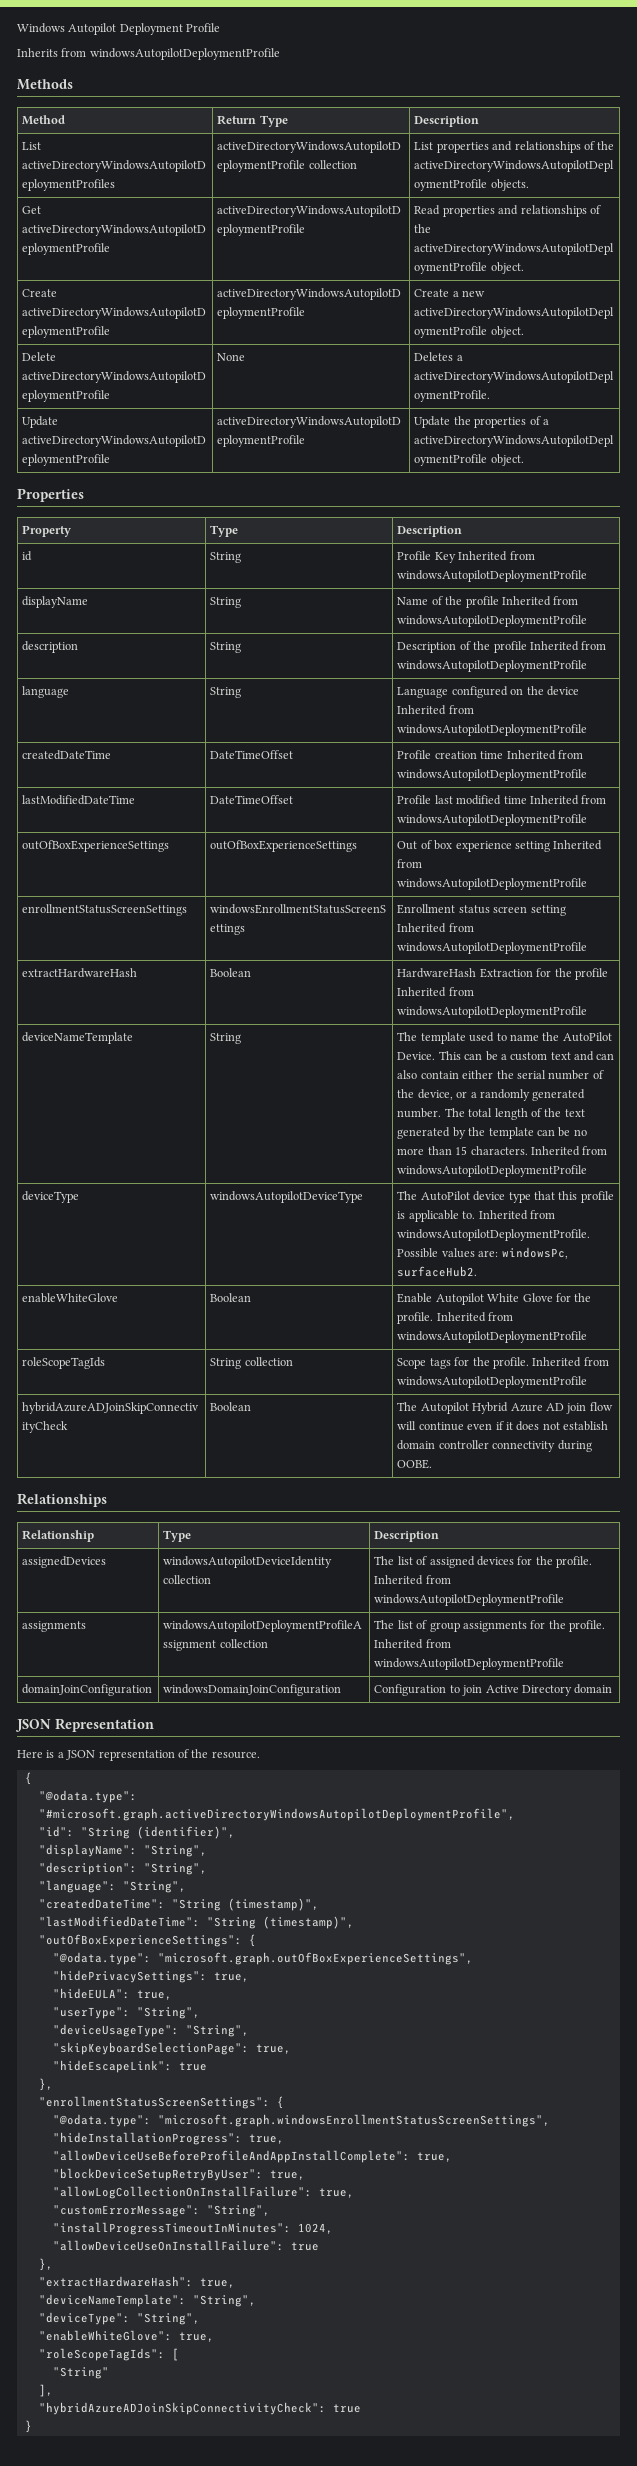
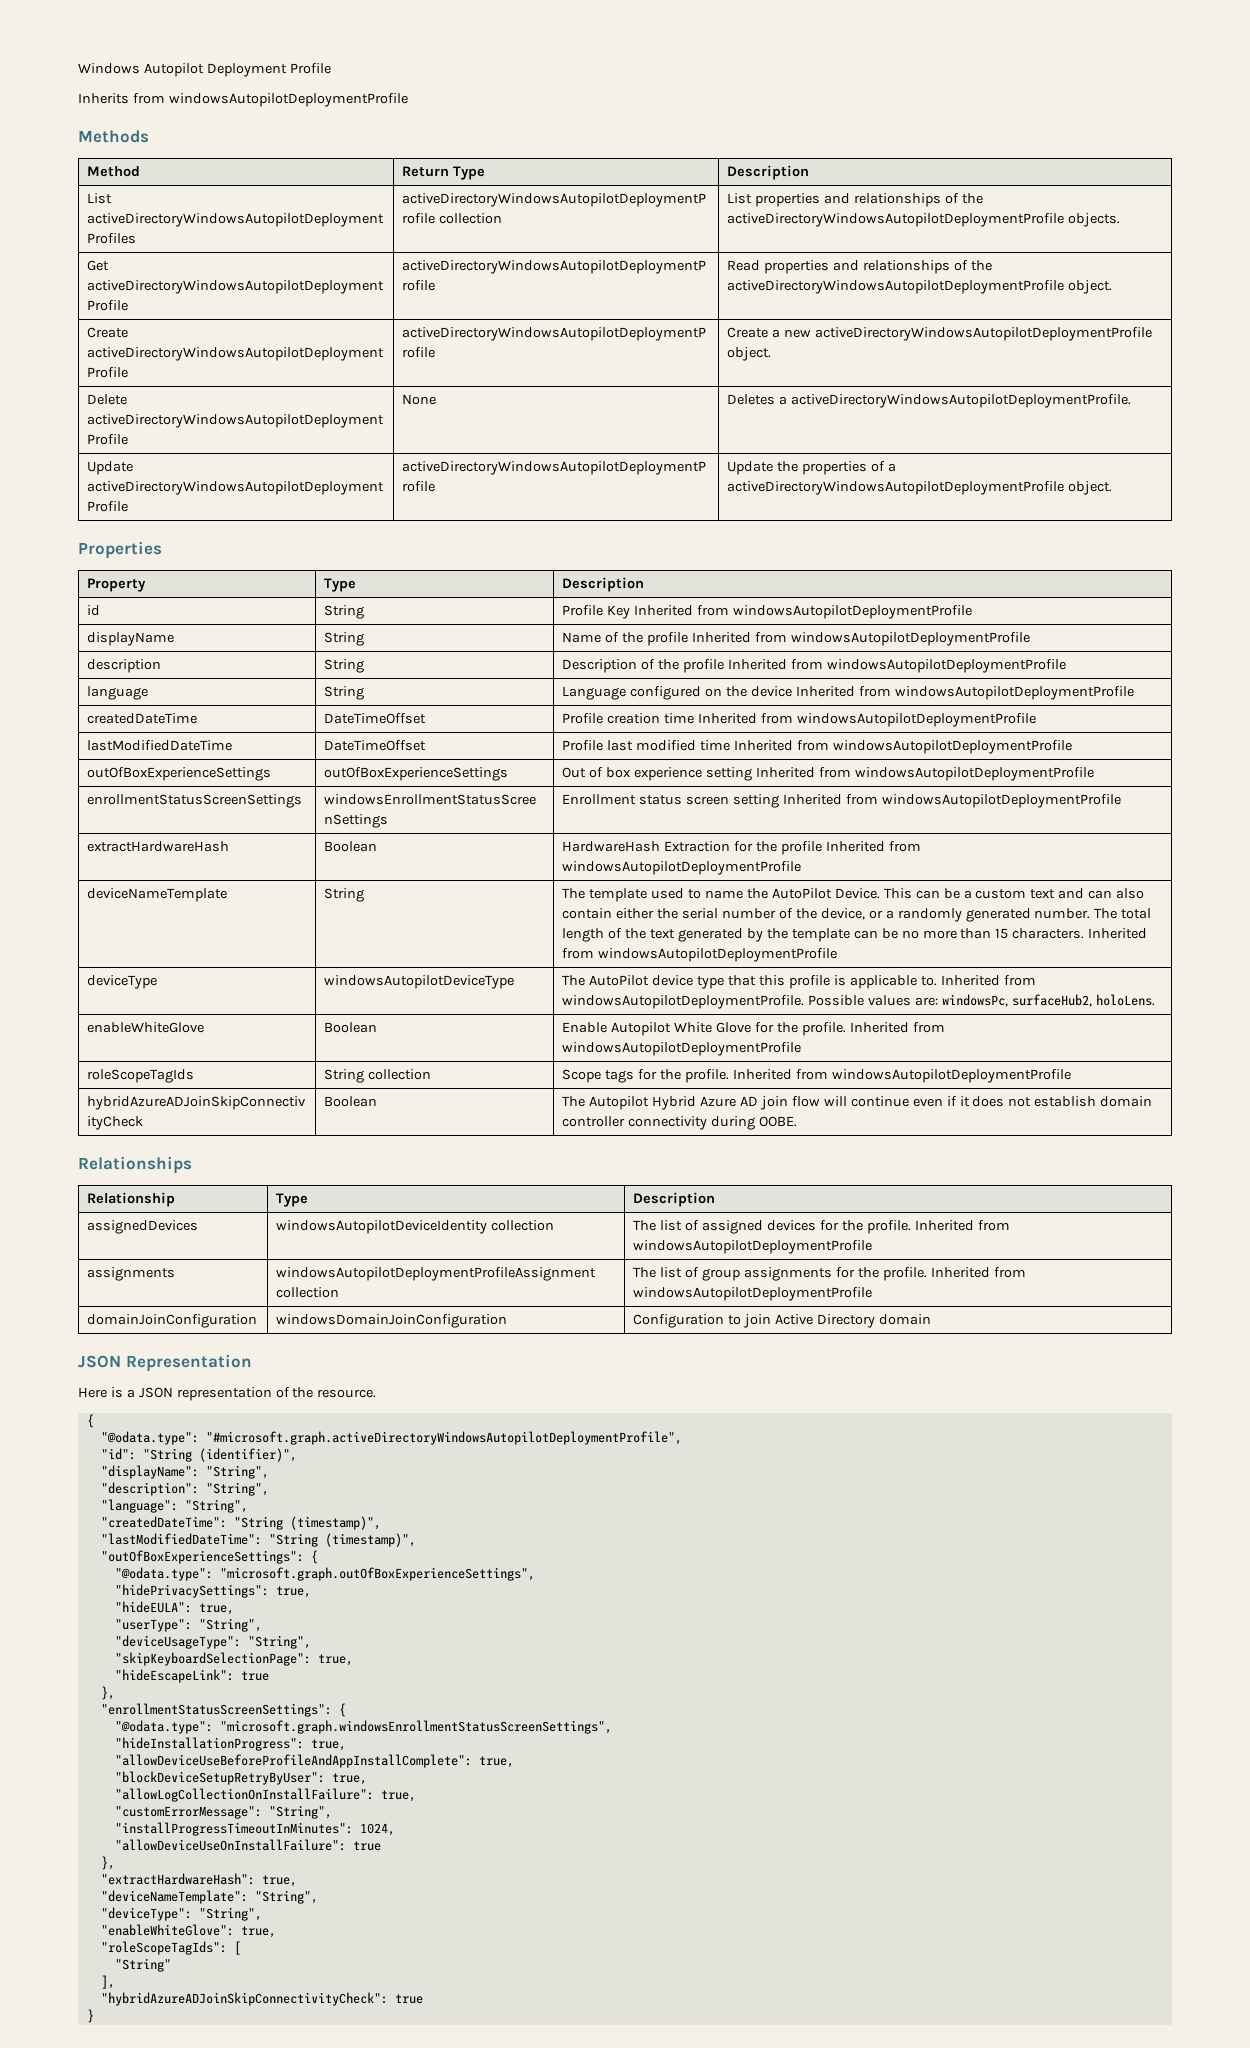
- deviceType | windowsAutopilotDeviceType | The AutoPilot device type that this profile is applicable to. Inherited from windowsAutopilotDeploymentProfile. Possible values are: windowsPc, surfaceHub2.
+ deviceType | windowsAutopilotDeviceType | The AutoPilot device type that this profile is applicable to. Inherited from windowsAutopilotDeploymentProfile. Possible values are: windowsPc, surfaceHub2, holoLens.

